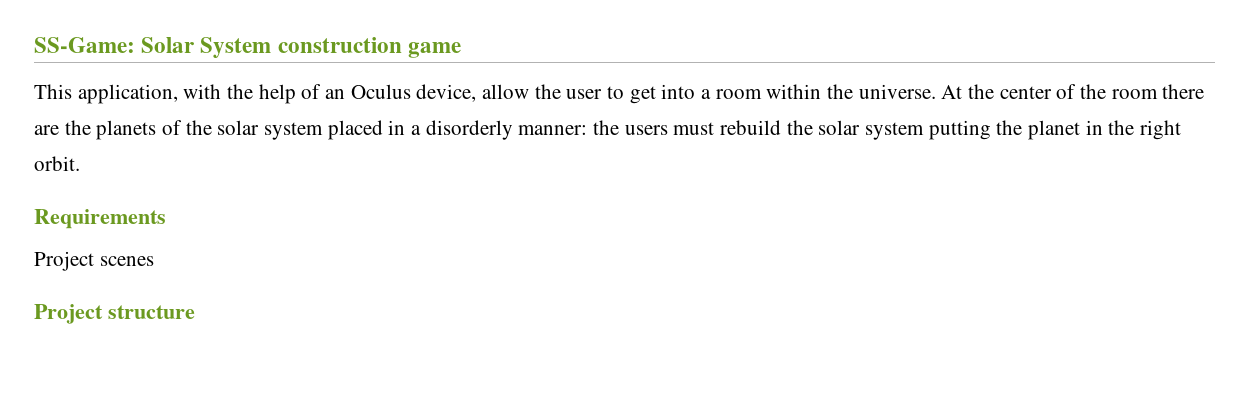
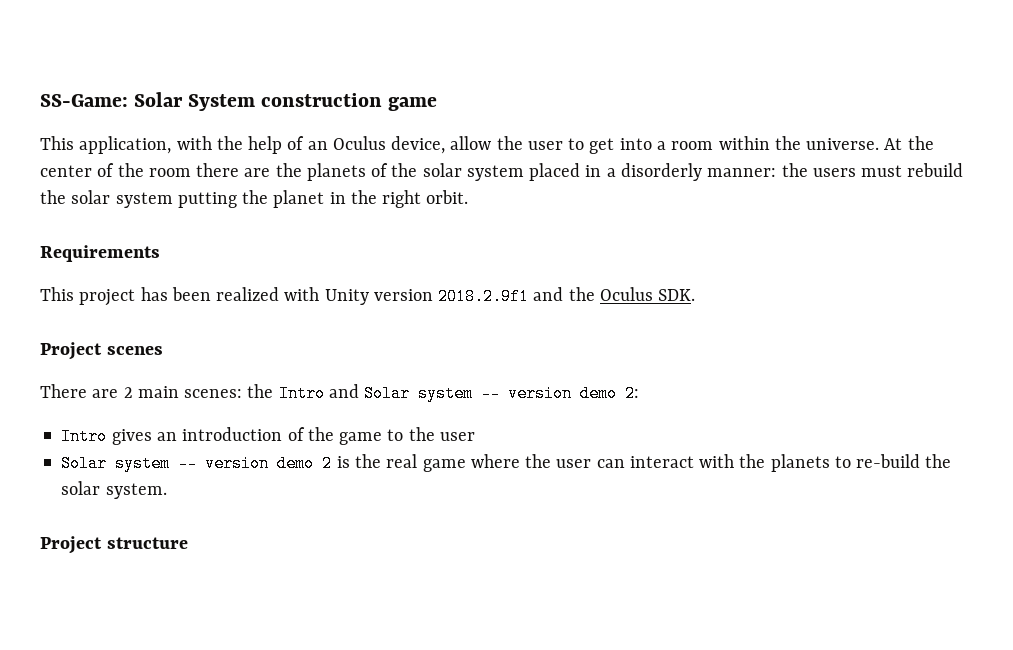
+ This project has been realized with Unity version 2018.2.9f1 and the Oculus SDK.
  Project scenes
+ There are 2 main scenes: the Intro and Solar system -- version demo 2:
+ Intro gives an introduction of the game to the user
+ Solar system -- version demo 2 is the real game where the user can interact with the planets to re-build the solar system.

